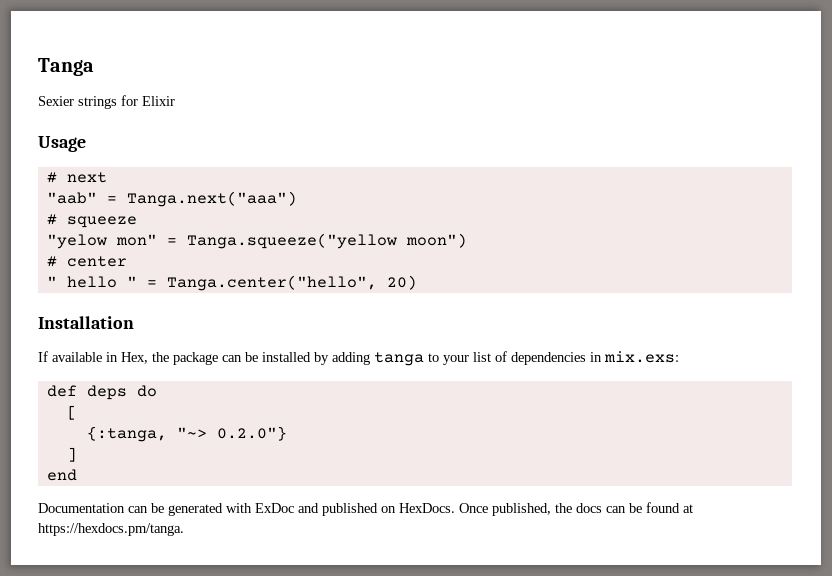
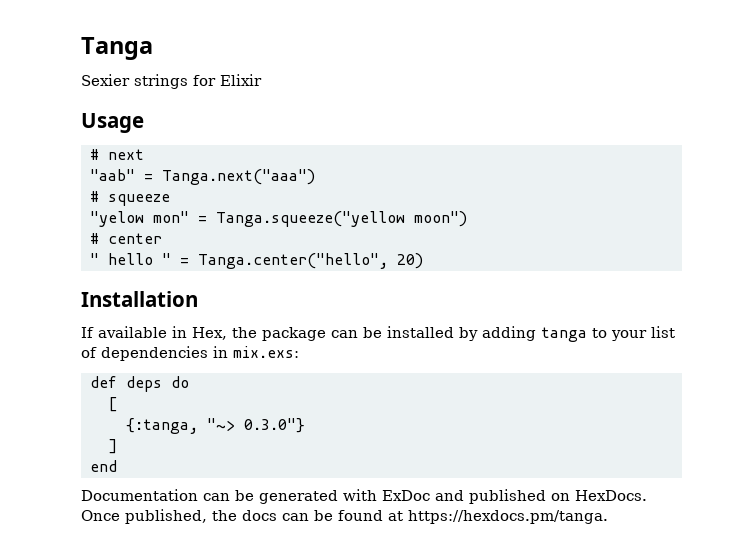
- {:tanga, "~> 0.2.0"}
+ {:tanga, "~> 0.3.0"}

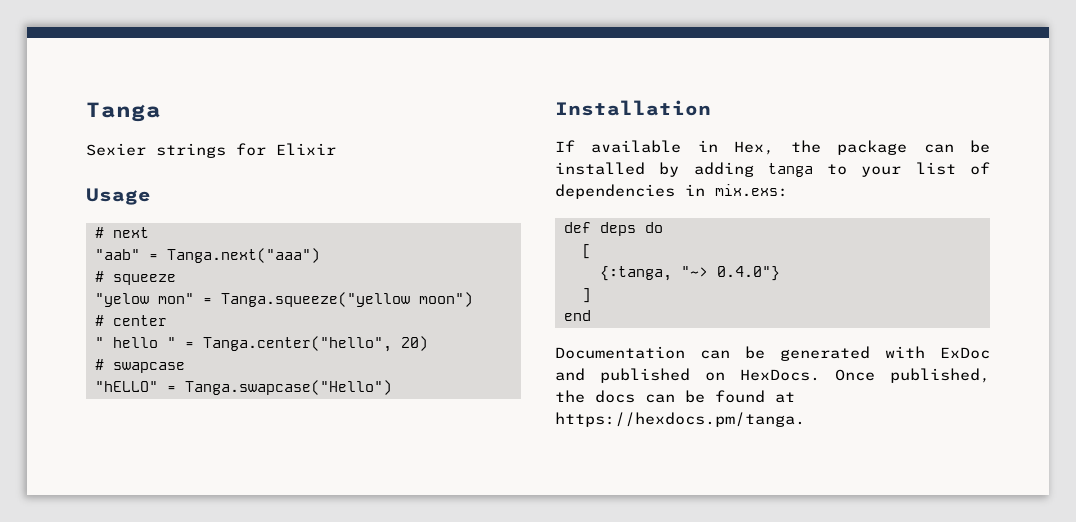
+ # swapcase
+ "hELLO" = Tanga.swapcase("Hello")
- {:tanga, "~> 0.3.0"}
+ {:tanga, "~> 0.4.0"}

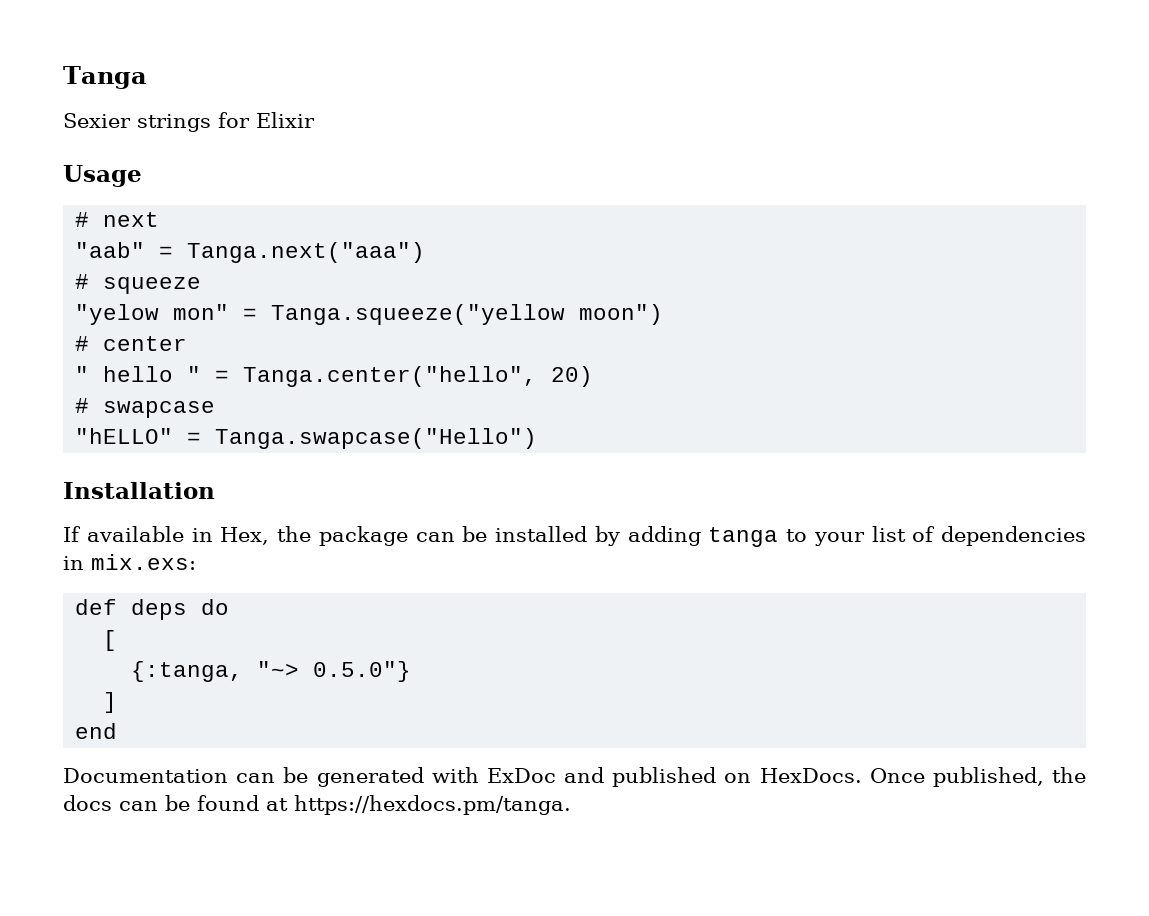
- {:tanga, "~> 0.4.0"}
+ {:tanga, "~> 0.5.0"}

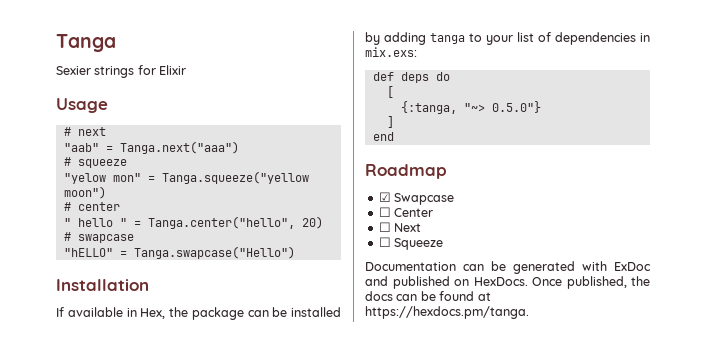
+ Roadmap
+ ☑ Swapcase
+ ☐ Center
+ ☐ Next
+ ☐ Squeeze

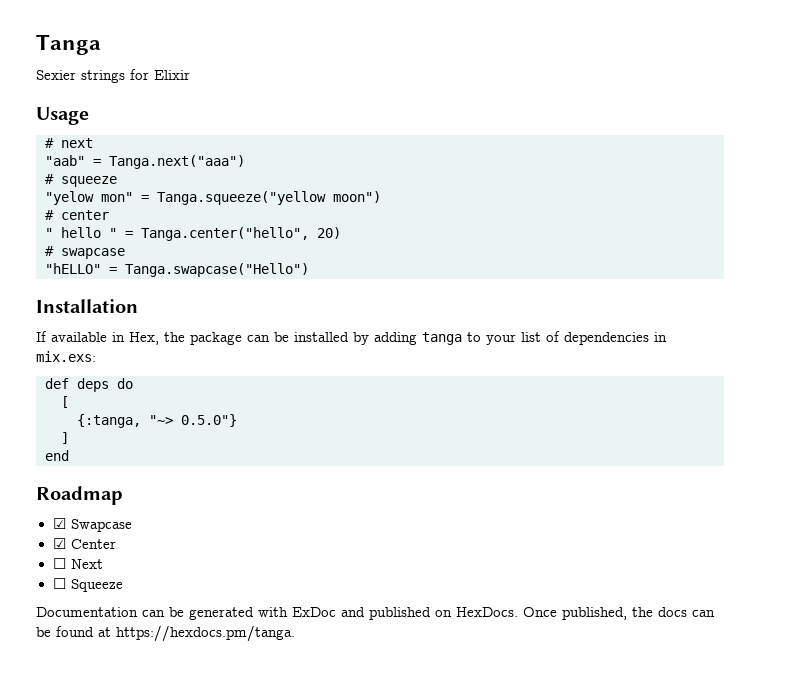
- ☐ Center
+ ☑ Center

